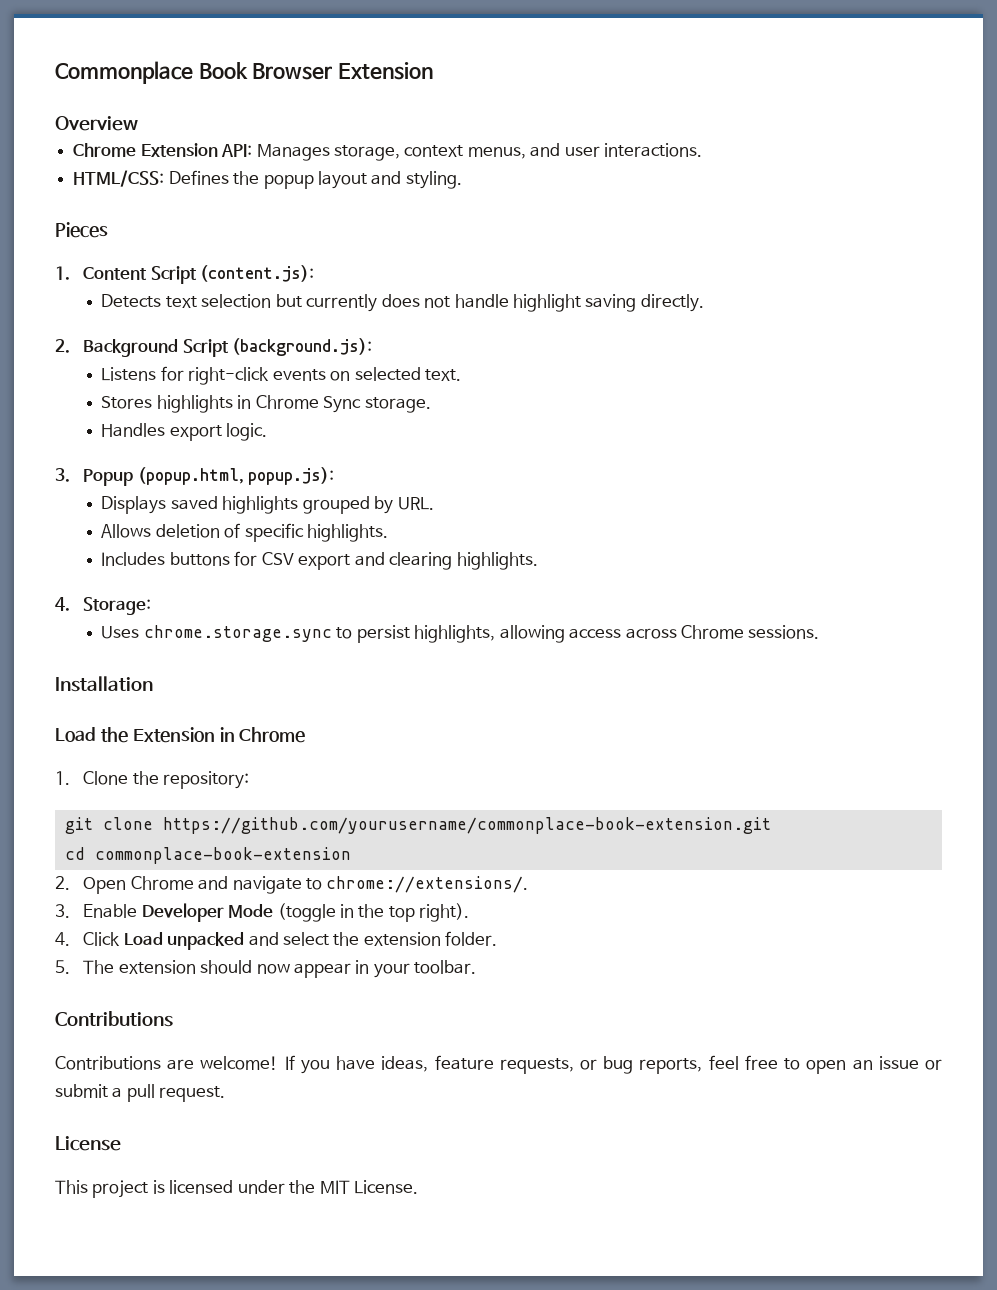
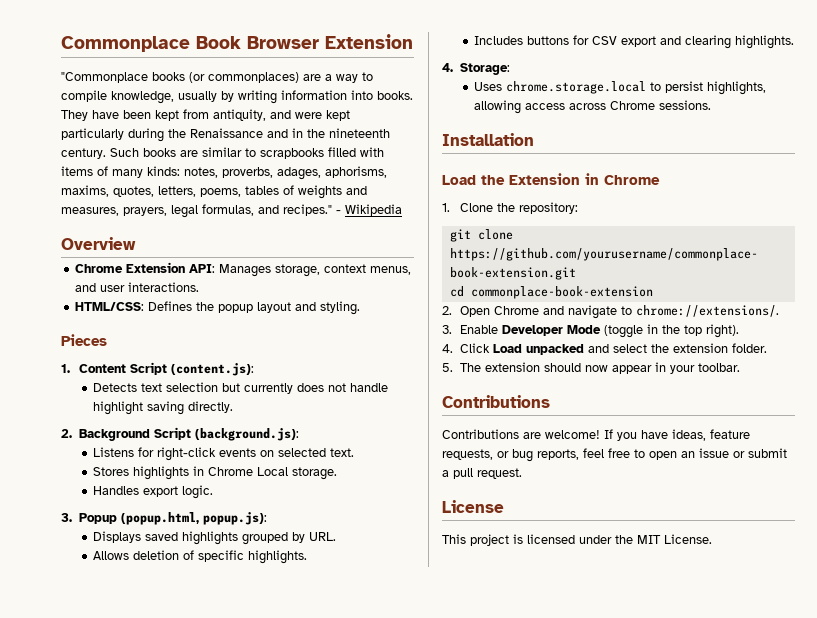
+ "Commonplace books (or commonplaces) are a way to compile knowledge, usually by writing information into books. They have been kept from antiquity, and were kept particularly during the Renaissance and in the nineteenth century. Such books are similar to scrapbooks filled with items of many kinds: notes, proverbs, adages, aphorisms, maxims, quotes, letters, poems, tables of weights and measures, prayers, legal formulas, and recipes." - Wikipedia
- Stores highlights in Chrome Sync storage.
+ Stores highlights in Chrome Local storage.
- Uses chrome.storage.sync to persist highlights, allowing access across Chrome sessions.
+ Uses chrome.storage.local to persist highlights, allowing access across Chrome sessions.

